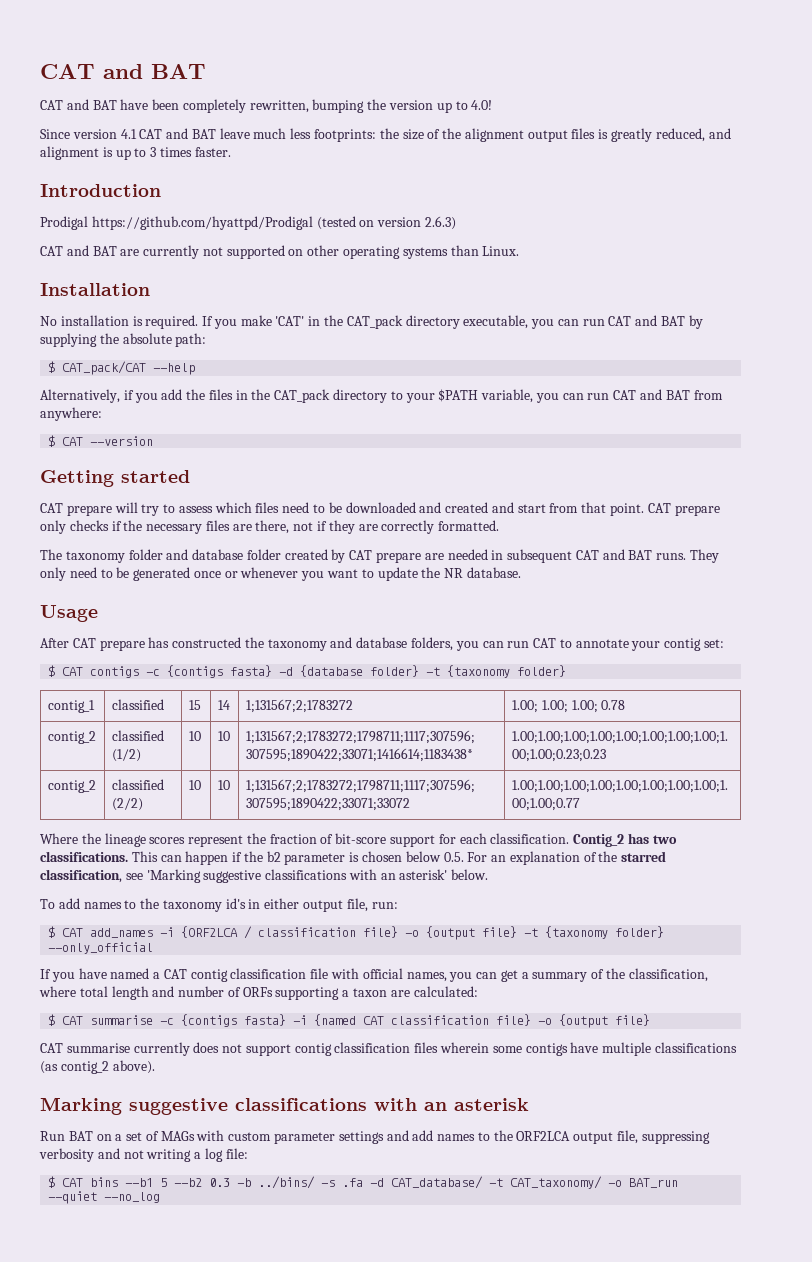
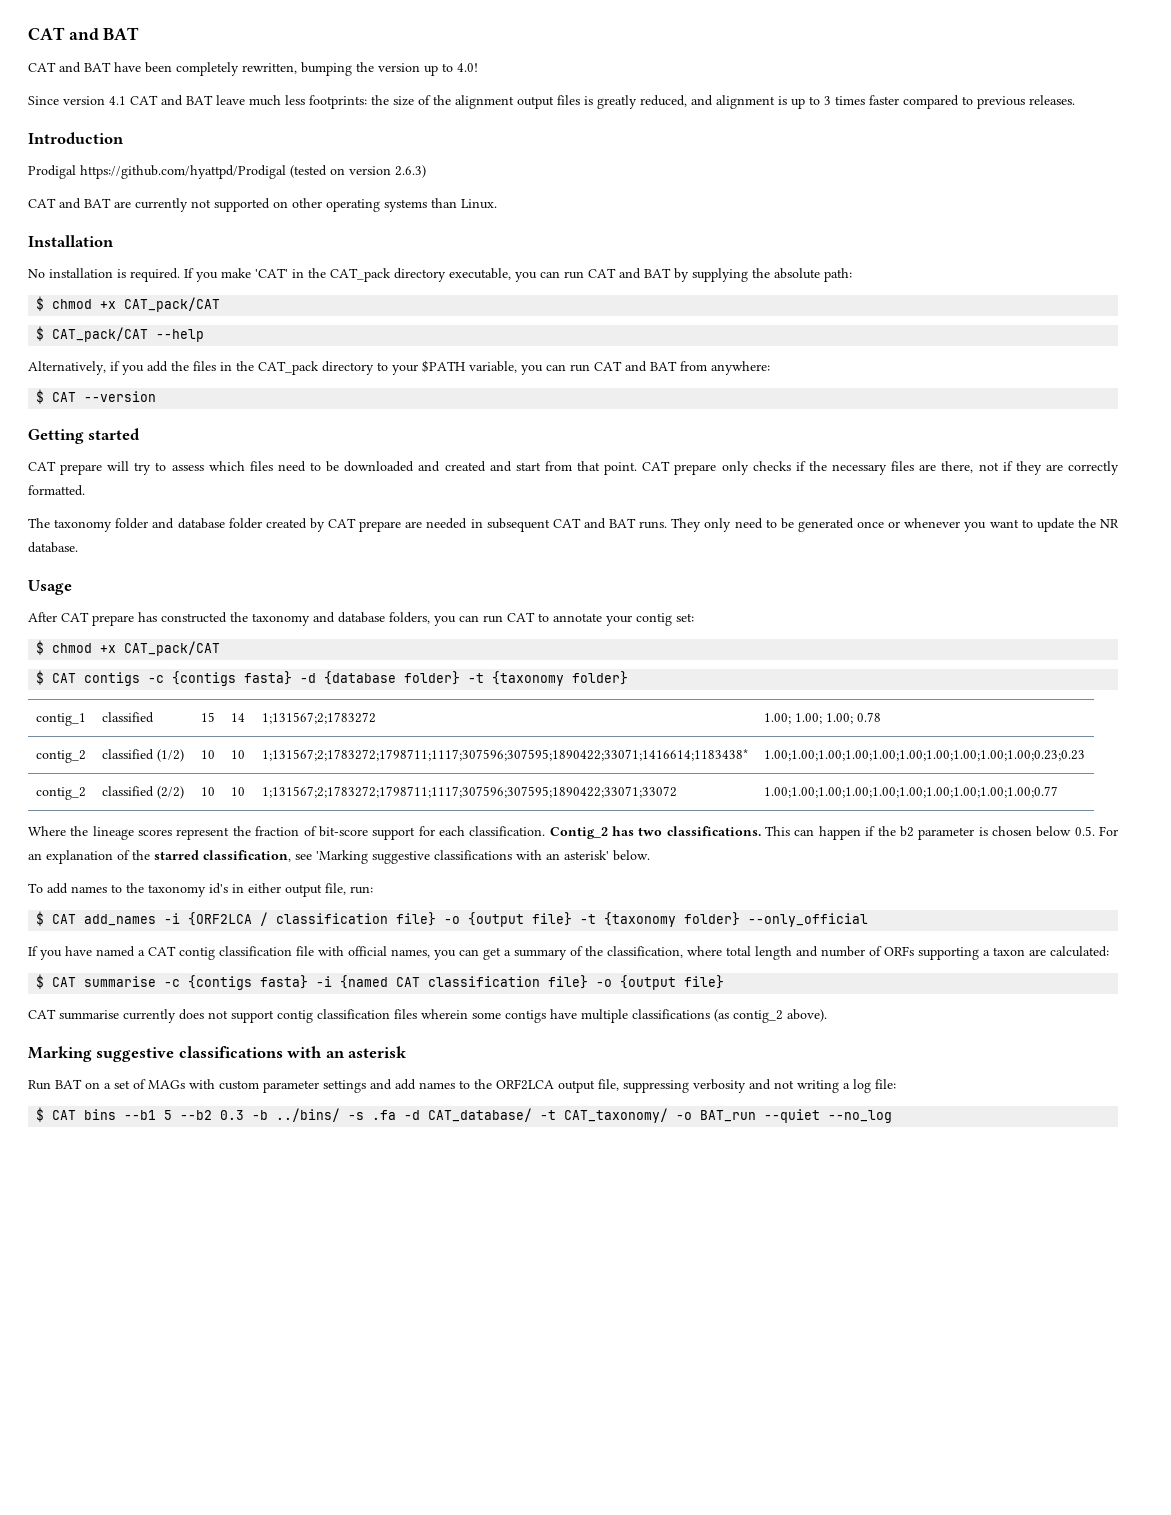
- Since version 4.1 CAT and BAT leave much less footprints: the size of the alignment output files is greatly reduced, and alignment is up to 3 times faster.
+ Since version 4.1 CAT and BAT leave much less footprints: the size of the alignment output files is greatly reduced, and alignment is up to 3 times faster compared to previous releases.
  If you make 'CAT' in the CAT_pack directory executable, you can run CAT and BAT by supplying the absolute path:
+ $ chmod +x CAT_pack/CAT
  After CAT prepare has constructed the taxonomy and database folders, you can run CAT to annotate your contig set:
+ $ chmod +x CAT_pack/CAT

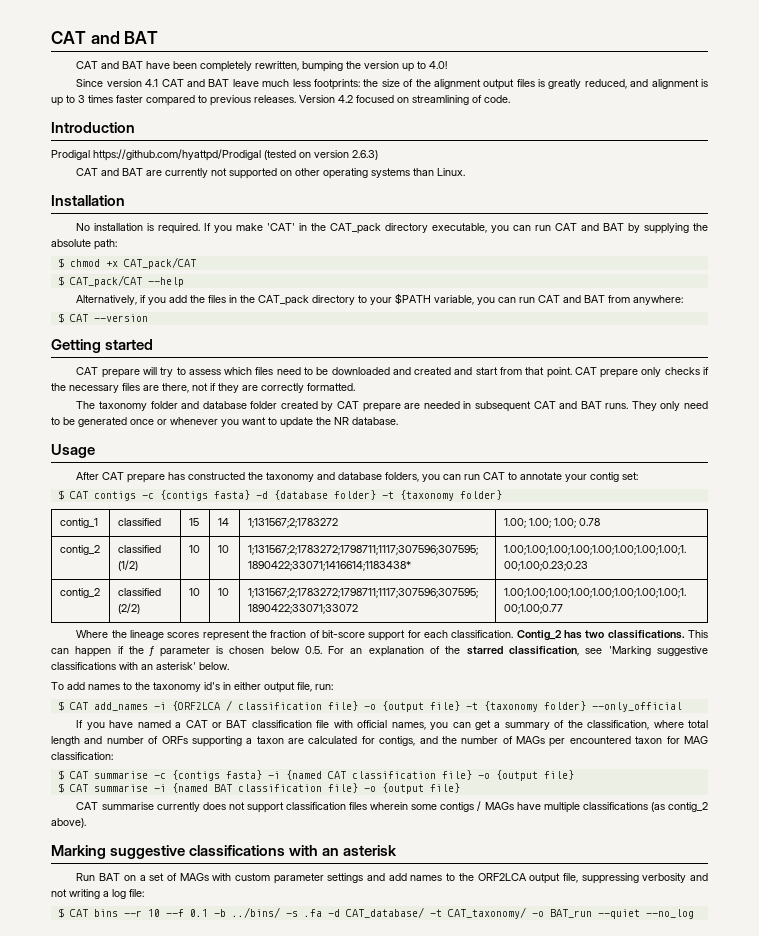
+ Version 4.2 focused on streamlining of code.
  After CAT prepare has constructed the taxonomy and database folders, you can run CAT to annotate your contig set:
- $ chmod +x CAT_pack/CAT
- This can happen if the b2 parameter is chosen below 0.5. For an explanation of the starred classification, see 'Marking suggestive classifications with an asterisk' below.
+ This can happen if the f parameter is chosen below 0.5. For an explanation of the starred classification, see 'Marking suggestive classifications with an asterisk' below.
- If you have named a CAT contig classification file with official names, you can get a summary of the classification, where total length and number of ORFs supporting a taxon are calculated:
+ If you have named a CAT or BAT classification file with official names, you can get a summary of the classification, where total length and number of ORFs supporting a taxon are calculated for contigs, and the number of MAGs per encountered taxon for MAG classification:
+ $ CAT summarise -i {named BAT classification file} -o {output file}
- CAT summarise currently does not support contig classification files wherein some contigs have multiple classifications (as contig_2 above).
+ CAT summarise currently does not support classification files wherein some contigs / MAGs have multiple classifications (as contig_2 above).
- $ CAT bins --b1 5 --b2 0.3 -b ../bins/ -s .fa -d CAT_database/ -t CAT_taxonomy/ -o BAT_run --quiet --no_log
+ $ CAT bins --r 10 --f 0.1 -b ../bins/ -s .fa -d CAT_database/ -t CAT_taxonomy/ -o BAT_run --quiet --no_log

